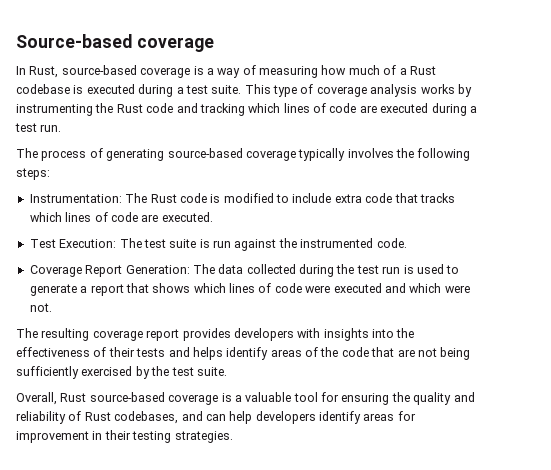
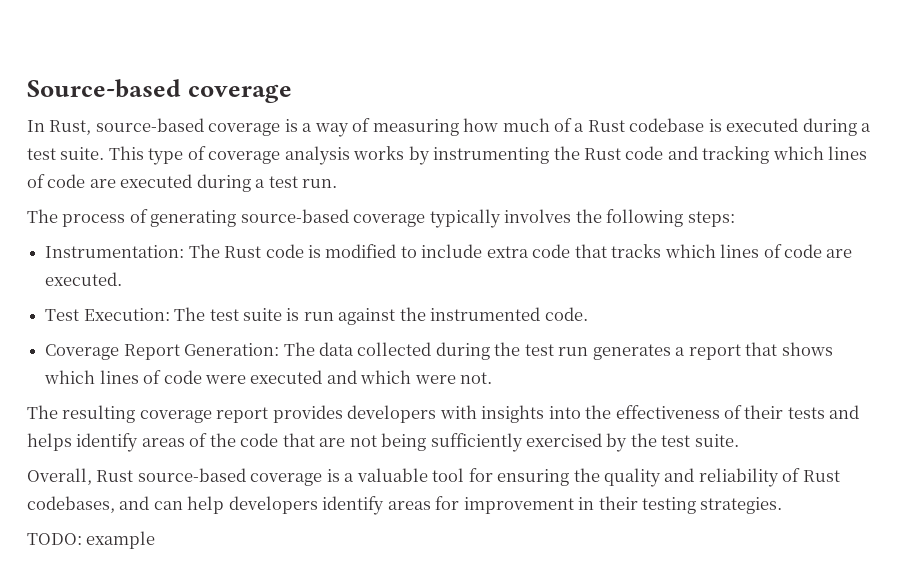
- Coverage Report Generation: The data collected during the test run is used to generate a report that shows which lines of code were executed and which were not.
+ Coverage Report Generation: The data collected during the test run generates a report that shows which lines of code were executed and which were not.
+ TODO: example

